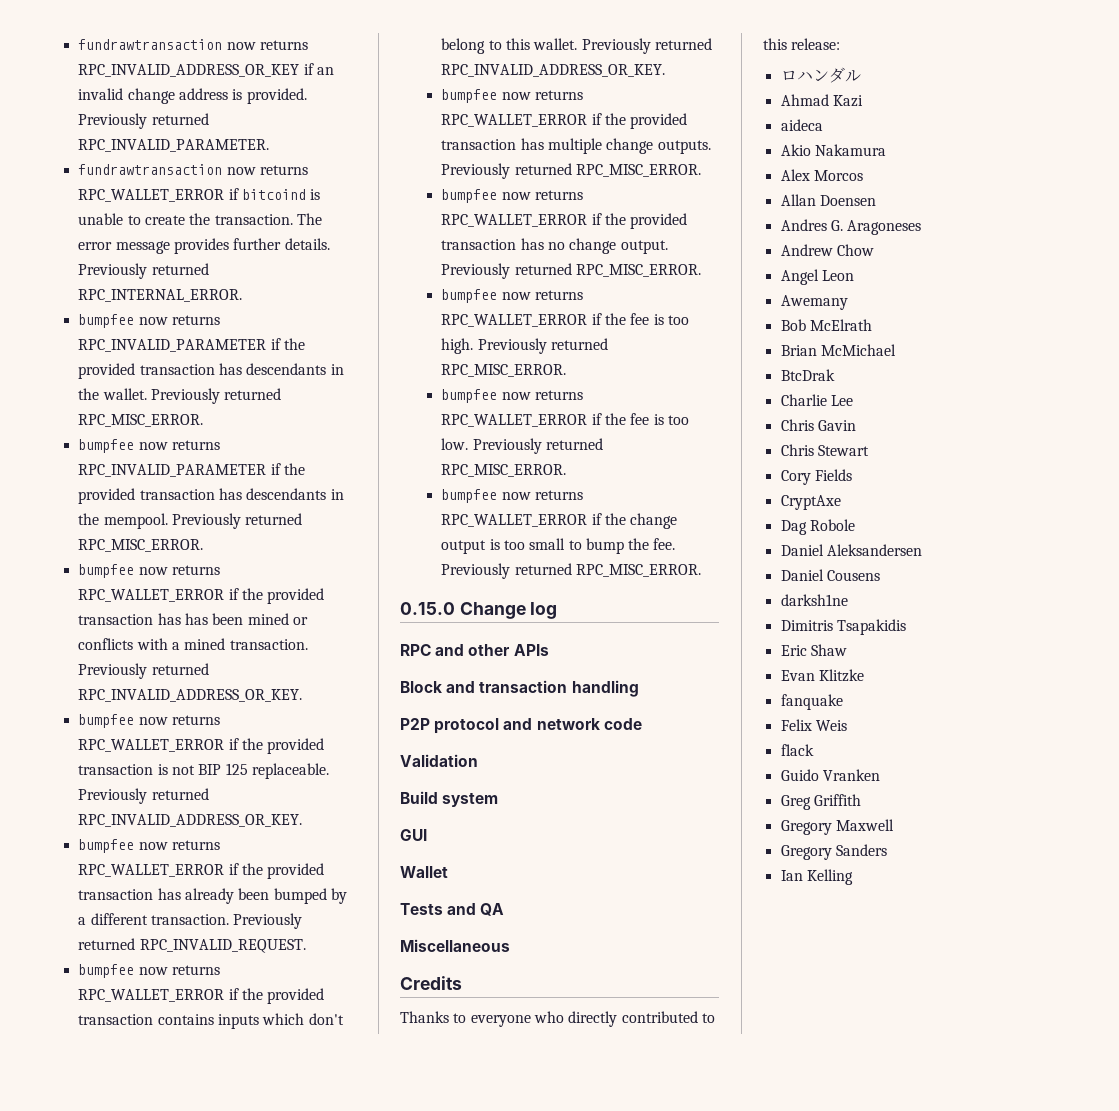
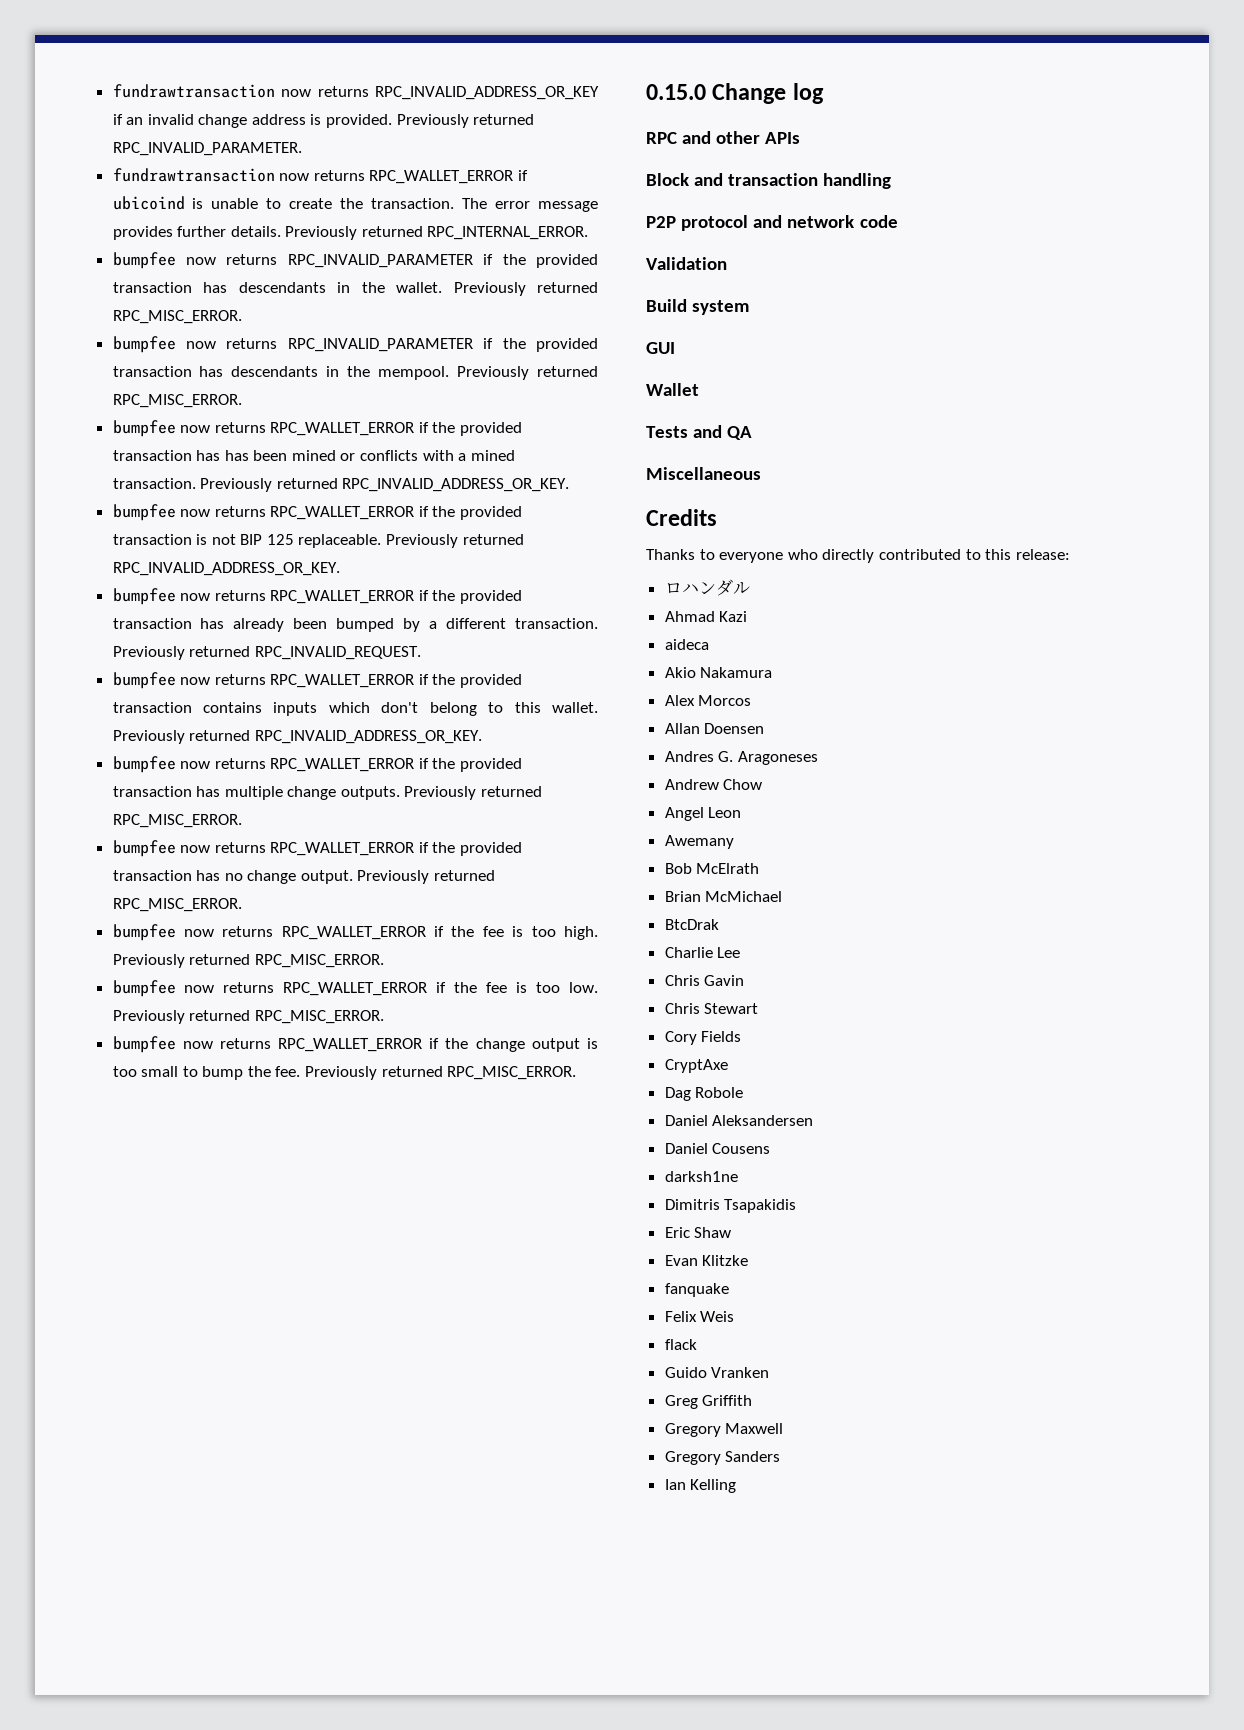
- fundrawtransaction now returns RPC_WALLET_ERROR if bitcoind is unable to create the transaction.
+ fundrawtransaction now returns RPC_WALLET_ERROR if ubicoind is unable to create the transaction.

